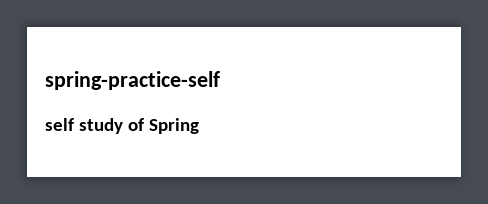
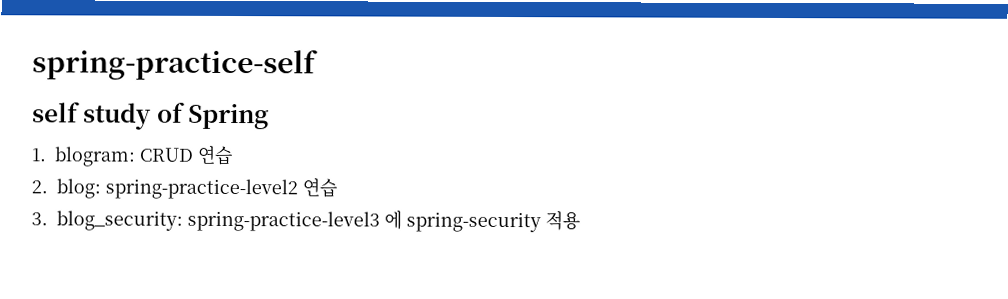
+ 1. blogram: CRUD 연습
+ 2. blog: spring-practice-level2 연습
+ 3. blog_security: spring-practice-level3 에 spring-security 적용

